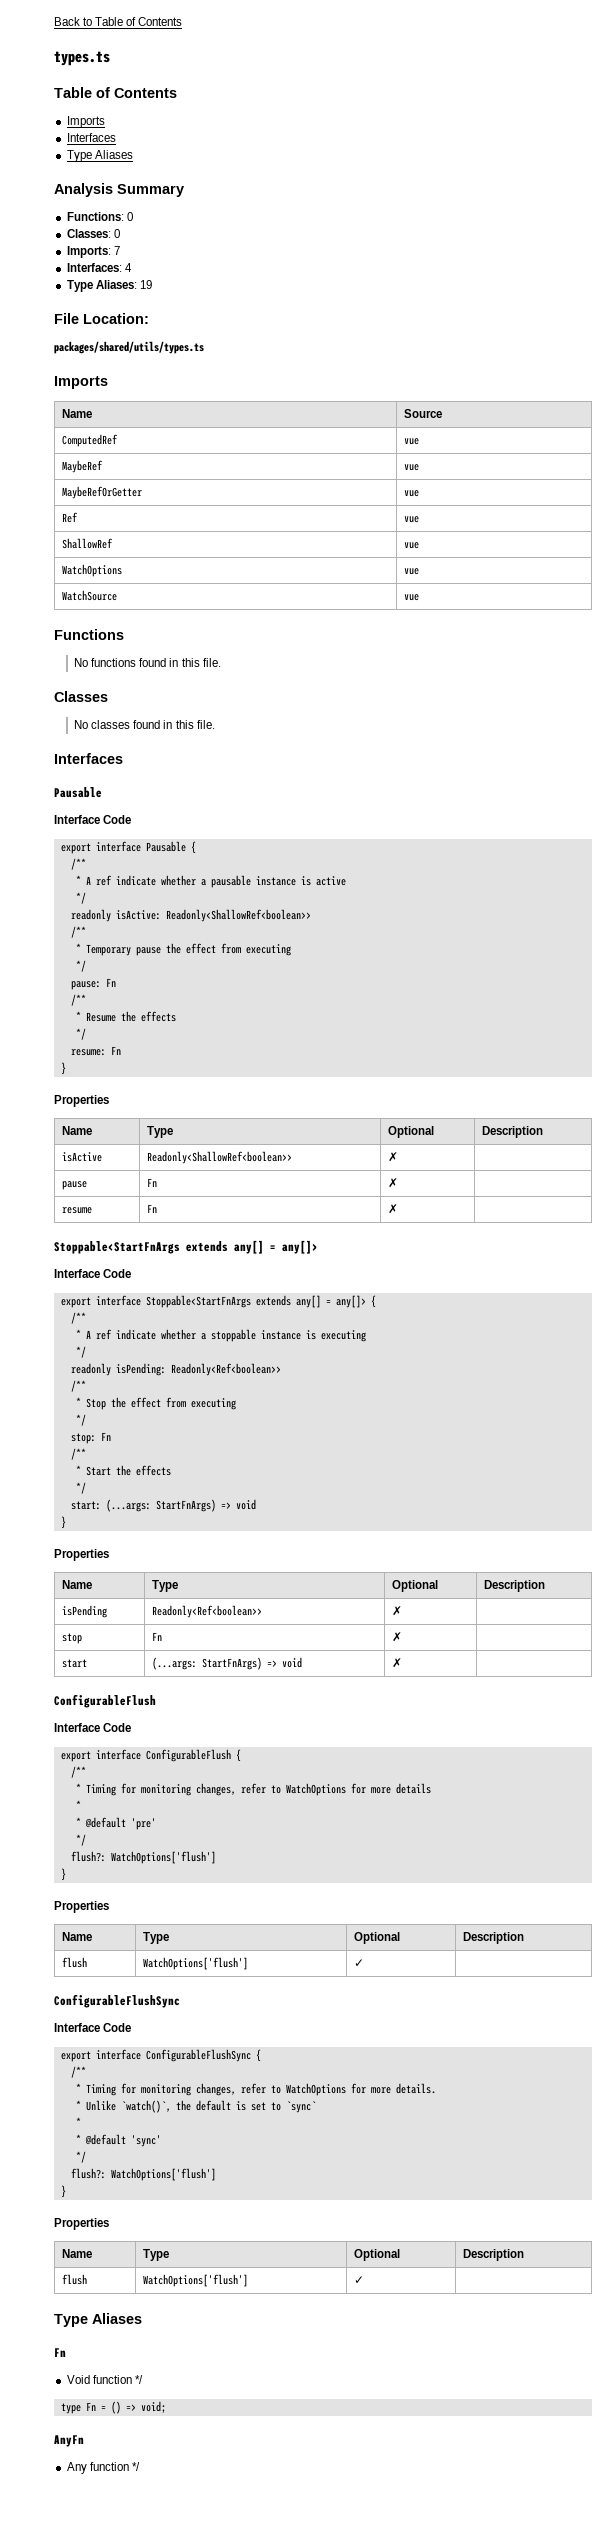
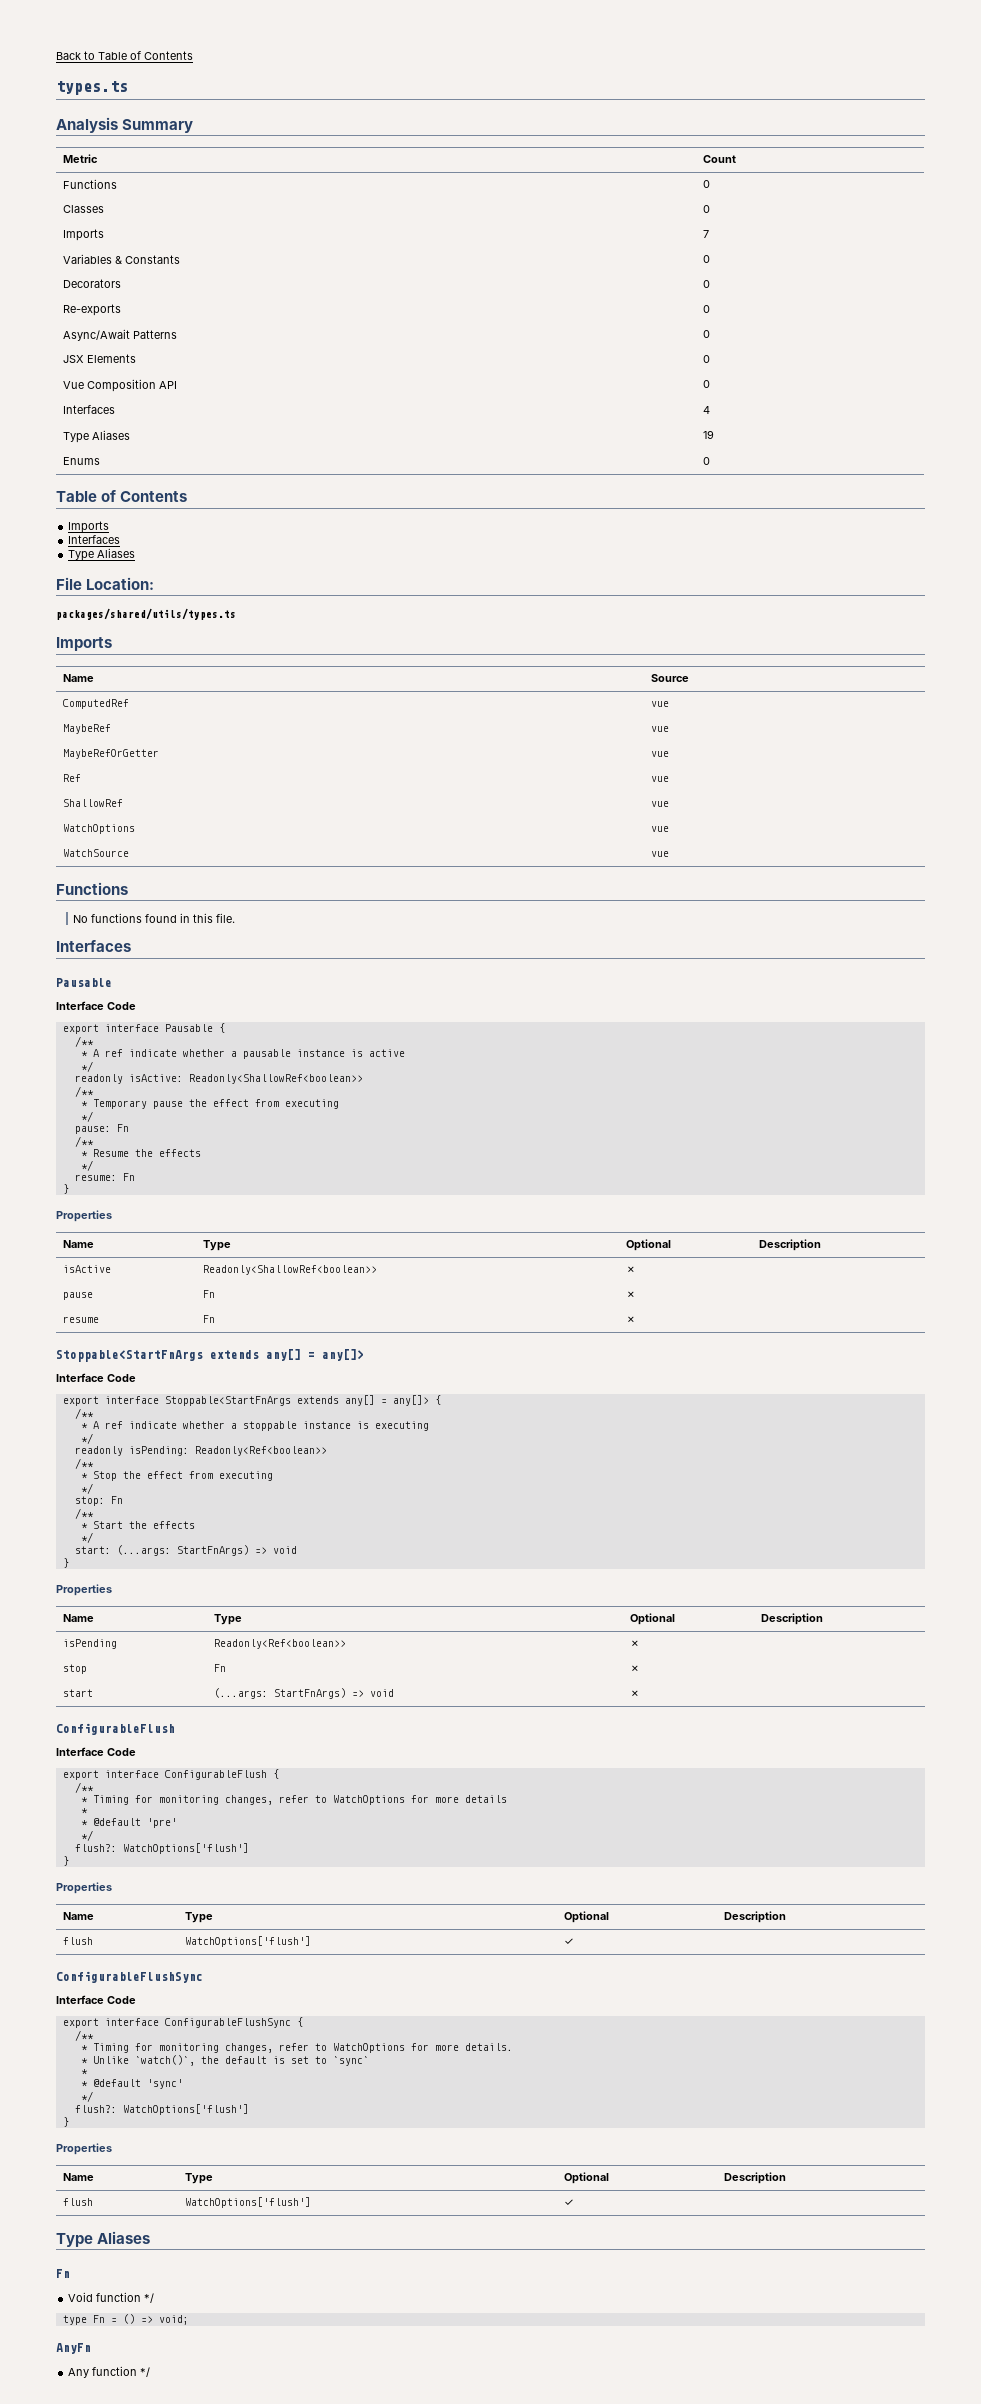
+ Analysis Summary
+ Metric | Count
+ Functions | 0
+ Classes | 0
+ Imports | 7
+ Variables & Constants | 0
+ Decorators | 0
+ Re-exports | 0
+ Async/Await Patterns | 0
+ JSX Elements | 0
+ Vue Composition API | 0
+ Interfaces | 4
+ Type Aliases | 19
+ Enums | 0
- Analysis Summary
- Functions: 0
- Classes: 0
- Imports: 7
- Interfaces: 4
- Type Aliases: 19
- Classes
- No classes found in this file.

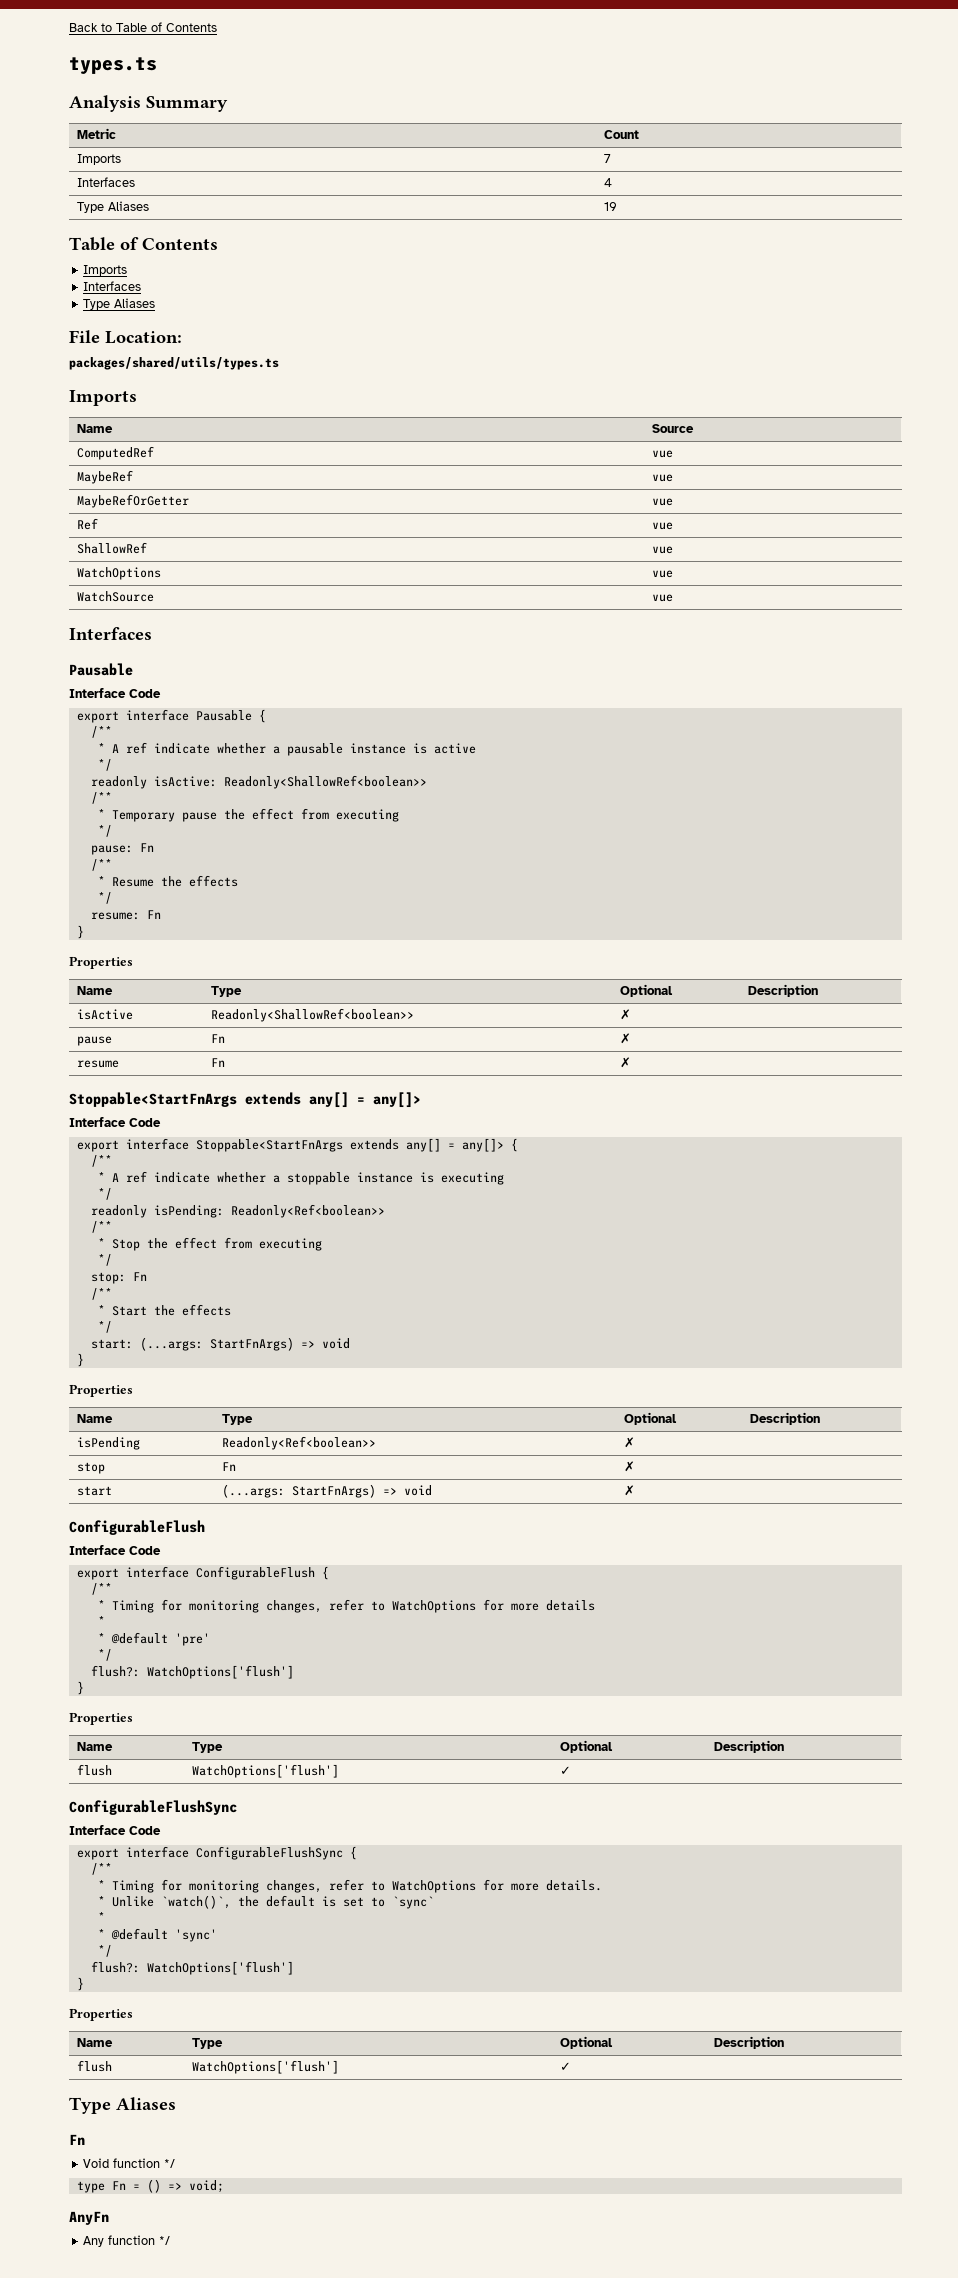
- Functions | 0
- Classes | 0
  Imports | 7
- Variables & Constants | 0
- Decorators | 0
- Re-exports | 0
- Async/Await Patterns | 0
- JSX Elements | 0
- Vue Composition API | 0
- Enums | 0
  WatchSource | vue
- Functions
- No functions found in this file.

